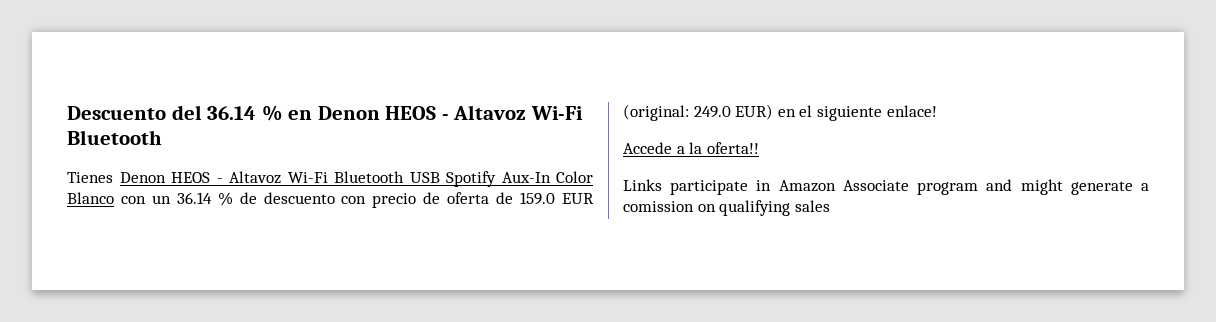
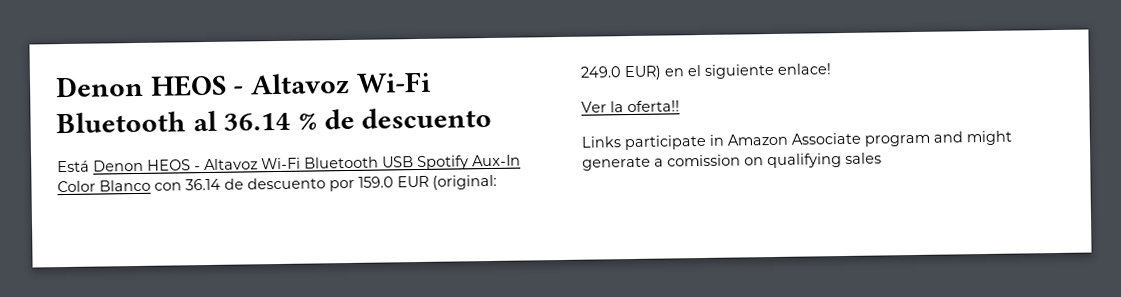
- Descuento del 36.14 % en Denon HEOS - Altavoz Wi-Fi Bluetooth
- Tienes Denon HEOS - Altavoz Wi-Fi Bluetooth USB Spotify Aux-In Color Blanco con un 36.14 % de descuento con precio de oferta de 159.0 EUR (original: 249.0 EUR) en el siguiente enlace!
+ Denon HEOS - Altavoz Wi-Fi Bluetooth al 36.14 % de descuento
+ Está Denon HEOS - Altavoz Wi-Fi Bluetooth USB Spotify Aux-In Color Blanco con 36.14 de descuento por 159.0 EUR (original: 249.0 EUR) en el siguiente enlace!
- Accede a la oferta!!
+ Ver la oferta!!

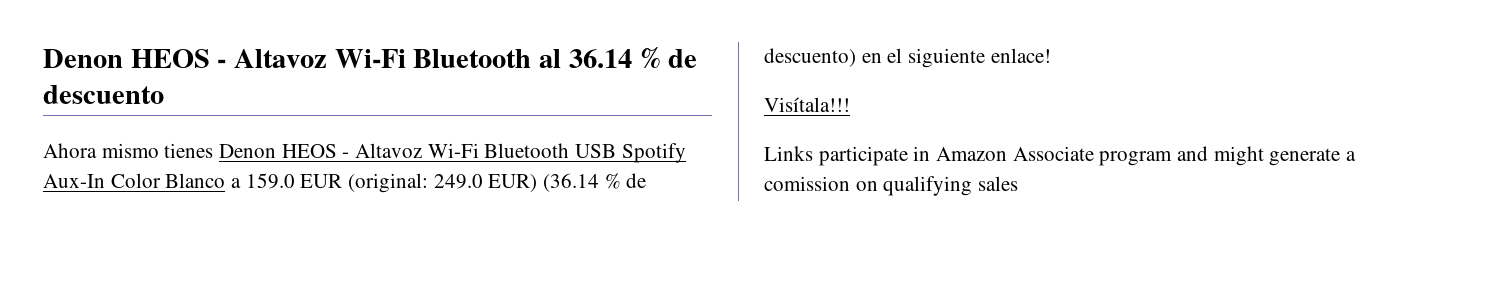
- Está Denon HEOS - Altavoz Wi-Fi Bluetooth USB Spotify Aux-In Color Blanco con 36.14 de descuento por 159.0 EUR (original: 249.0 EUR) en el siguiente enlace!
+ Ahora mismo tienes Denon HEOS - Altavoz Wi-Fi Bluetooth USB Spotify Aux-In Color Blanco a 159.0 EUR (original: 249.0 EUR) (36.14 % de descuento) en el siguiente enlace!
- Ver la oferta!!
+ Visítala!!!

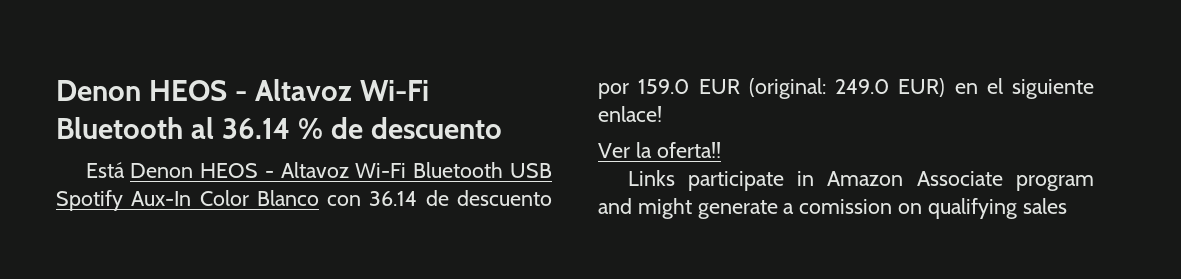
- Ahora mismo tienes Denon HEOS - Altavoz Wi-Fi Bluetooth USB Spotify Aux-In Color Blanco a 159.0 EUR (original: 249.0 EUR) (36.14 % de descuento) en el siguiente enlace!
+ Está Denon HEOS - Altavoz Wi-Fi Bluetooth USB Spotify Aux-In Color Blanco con 36.14 de descuento por 159.0 EUR (original: 249.0 EUR) en el siguiente enlace!
- Visítala!!!
+ Ver la oferta!!

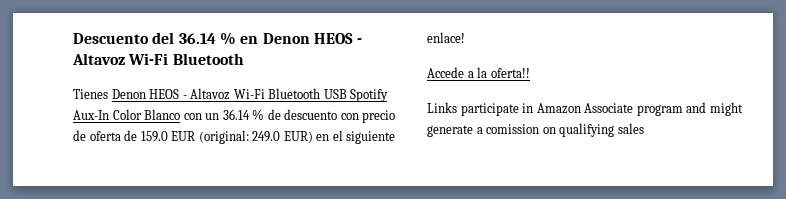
- Denon HEOS - Altavoz Wi-Fi Bluetooth al 36.14 % de descuento
- Está Denon HEOS - Altavoz Wi-Fi Bluetooth USB Spotify Aux-In Color Blanco con 36.14 de descuento por 159.0 EUR (original: 249.0 EUR) en el siguiente enlace!
+ Descuento del 36.14 % en Denon HEOS - Altavoz Wi-Fi Bluetooth
+ Tienes Denon HEOS - Altavoz Wi-Fi Bluetooth USB Spotify Aux-In Color Blanco con un 36.14 % de descuento con precio de oferta de 159.0 EUR (original: 249.0 EUR) en el siguiente enlace!
- Ver la oferta!!
+ Accede a la oferta!!

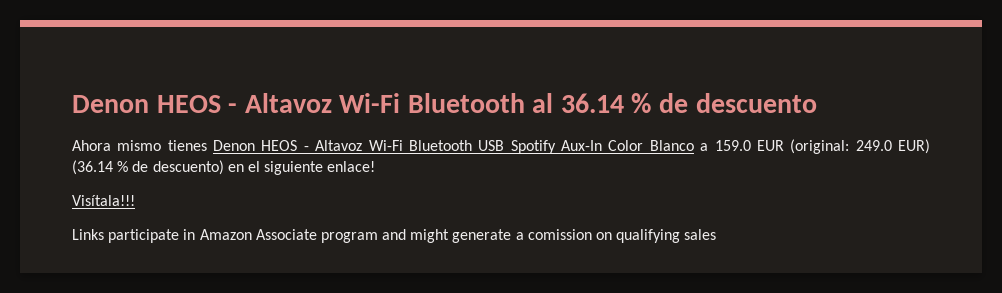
- Descuento del 36.14 % en Denon HEOS - Altavoz Wi-Fi Bluetooth
- Tienes Denon HEOS - Altavoz Wi-Fi Bluetooth USB Spotify Aux-In Color Blanco con un 36.14 % de descuento con precio de oferta de 159.0 EUR (original: 249.0 EUR) en el siguiente enlace!
+ Denon HEOS - Altavoz Wi-Fi Bluetooth al 36.14 % de descuento
+ Ahora mismo tienes Denon HEOS - Altavoz Wi-Fi Bluetooth USB Spotify Aux-In Color Blanco a 159.0 EUR (original: 249.0 EUR) (36.14 % de descuento) en el siguiente enlace!
- Accede a la oferta!!
+ Visítala!!!

